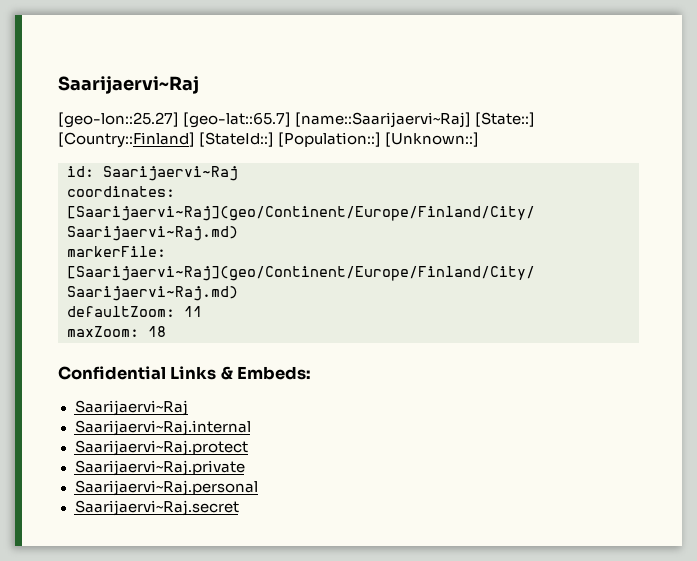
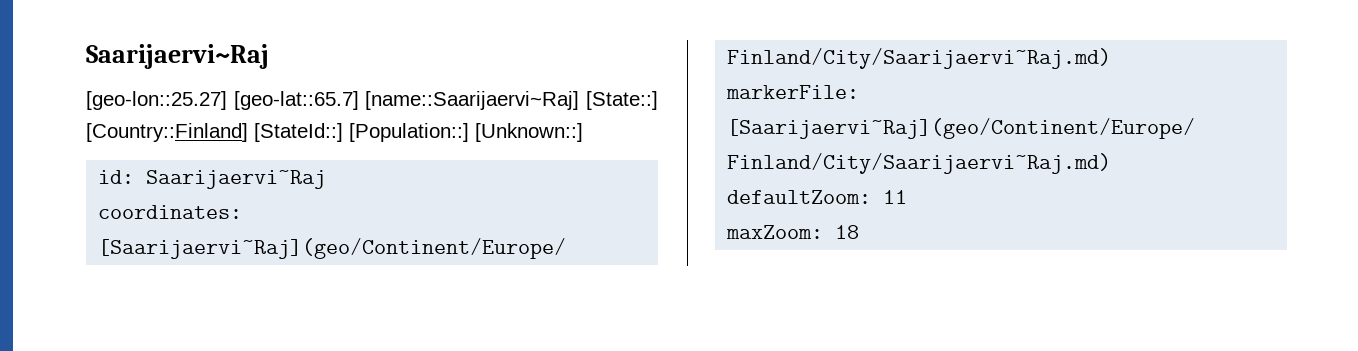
- Confidential Links & Embeds:
- Saarijaervi~Raj
- Saarijaervi~Raj.internal
- Saarijaervi~Raj.protect
- Saarijaervi~Raj.private
- Saarijaervi~Raj.personal
- Saarijaervi~Raj.secret

